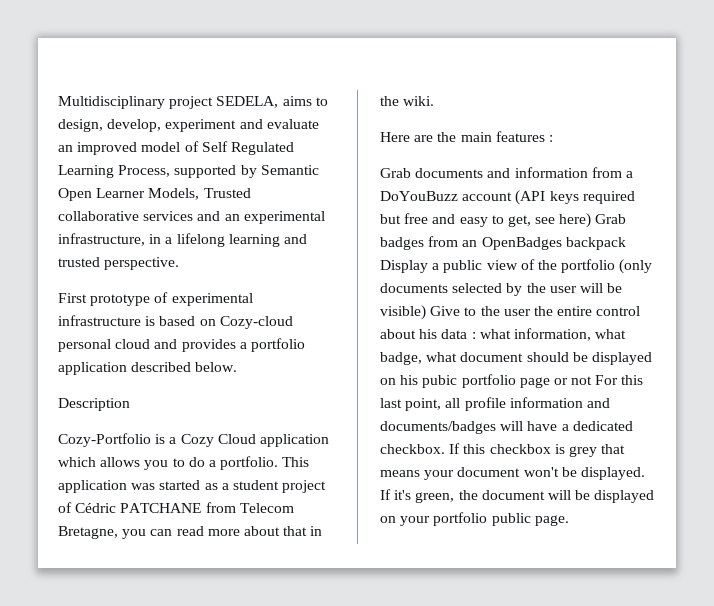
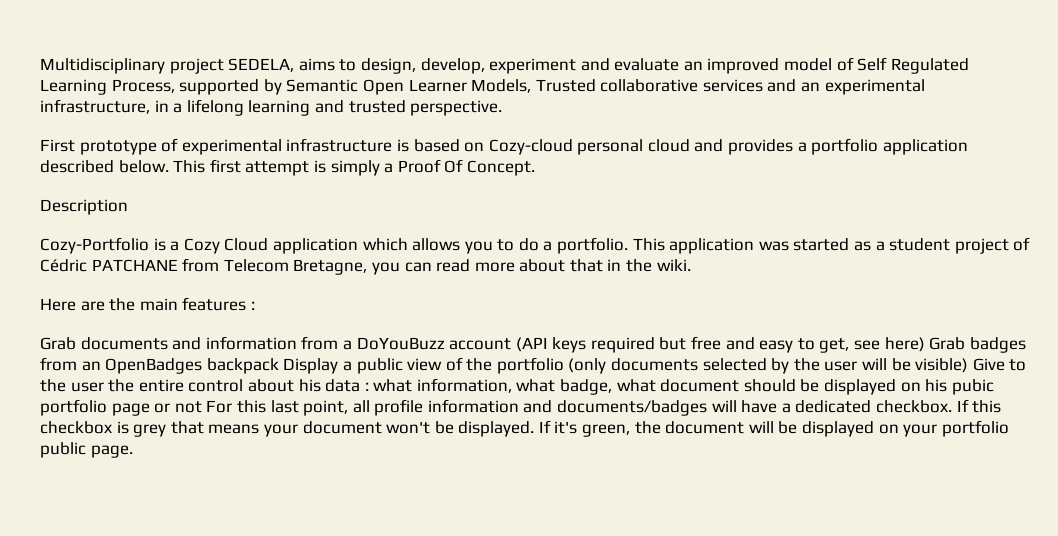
+ This first attempt is simply a Proof Of Concept.

